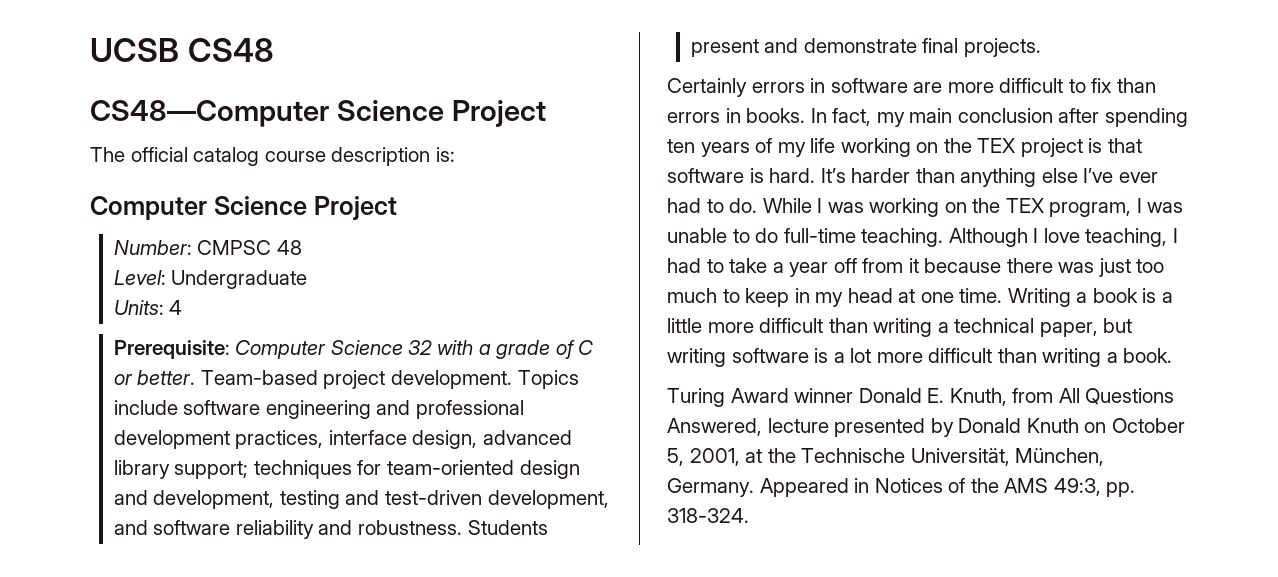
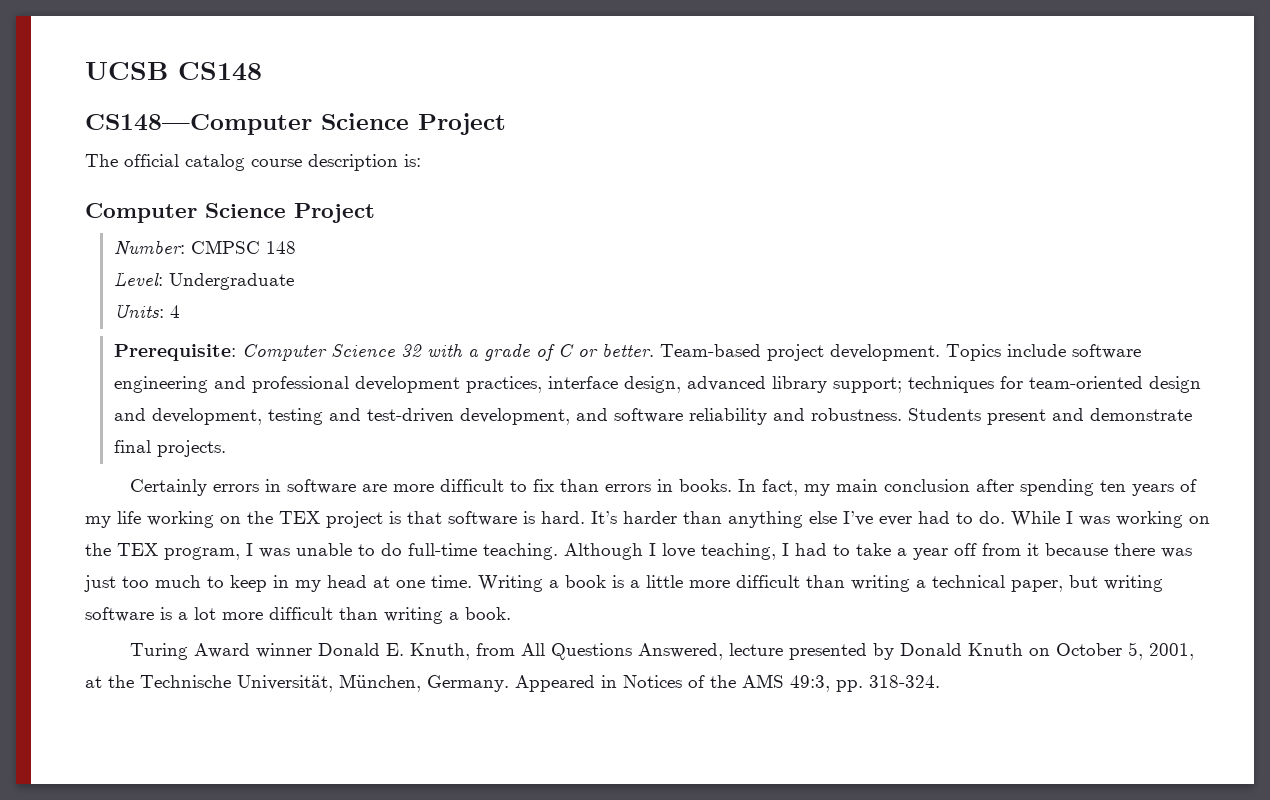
- UCSB CS48
- CS48—Computer Science Project
+ UCSB CS148
+ CS148—Computer Science Project
- Number: CMPSC 48
+ Number: CMPSC 148

